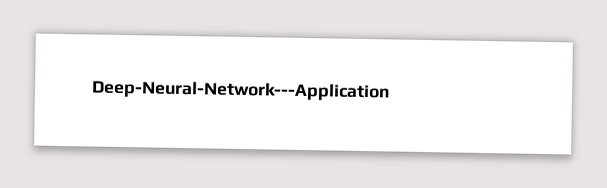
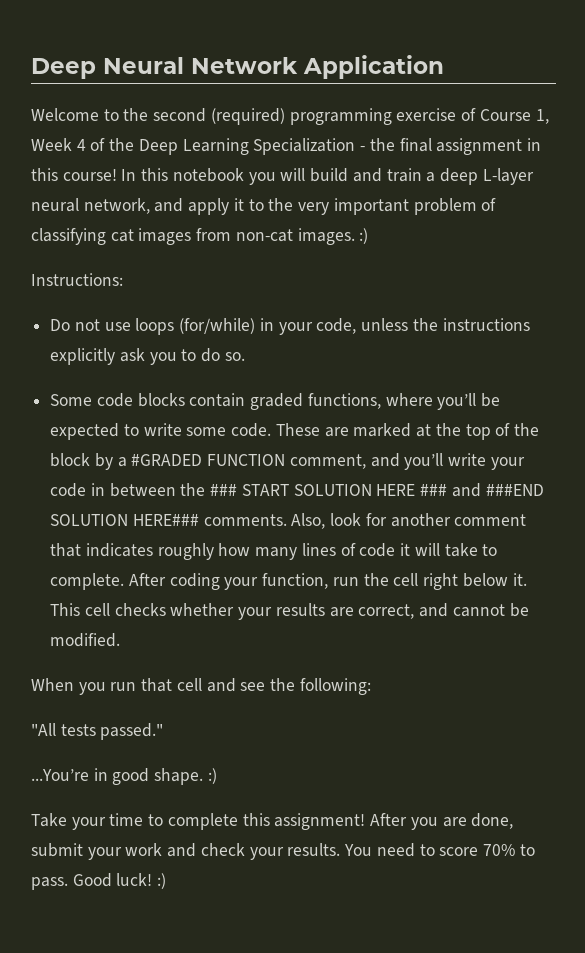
- Deep-Neural-Network---Application
+ Deep Neural Network Application
+ Welcome to the second (required) programming exercise of Course 1, Week 4 of the Deep Learning Specialization - the final assignment in this course! In this notebook you will build and train a deep L-layer neural network, and apply it to the very important problem of classifying cat images from non-cat images. :)
+ Instructions:
+ Do not use loops (for/while) in your code, unless the instructions explicitly ask you to do so.
+ Some code blocks contain graded functions, where you’ll be expected to write some code. These are marked at the top of the block by a #GRADED FUNCTION comment, and you’ll write your code in between the ### START SOLUTION HERE ### and ###END SOLUTION HERE### comments. Also, look for another comment that indicates roughly how many lines of code it will take to complete. After coding your function, run the cell right below it. This cell checks whether your results are correct, and cannot be modified.
+ When you run that cell and see the following:
+ "All tests passed."
+ ...You’re in good shape. :)
+ Take your time to complete this assignment! After you are done, submit your work and check your results. You need to score 70% to pass. Good luck! :)

